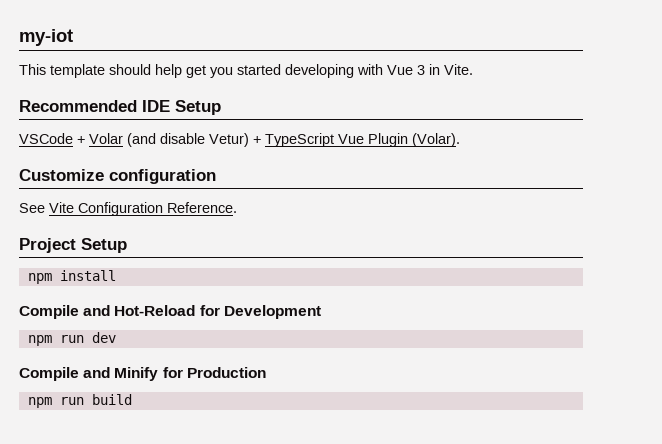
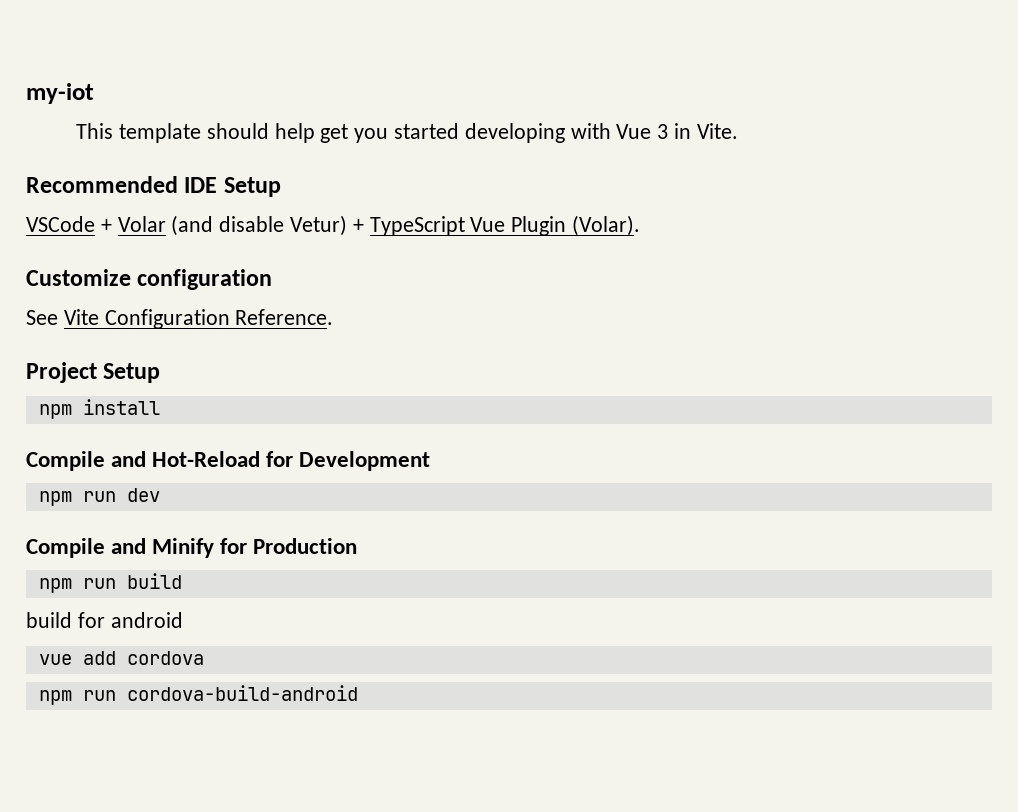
+ build for android
+ vue add cordova
+ npm run cordova-build-android

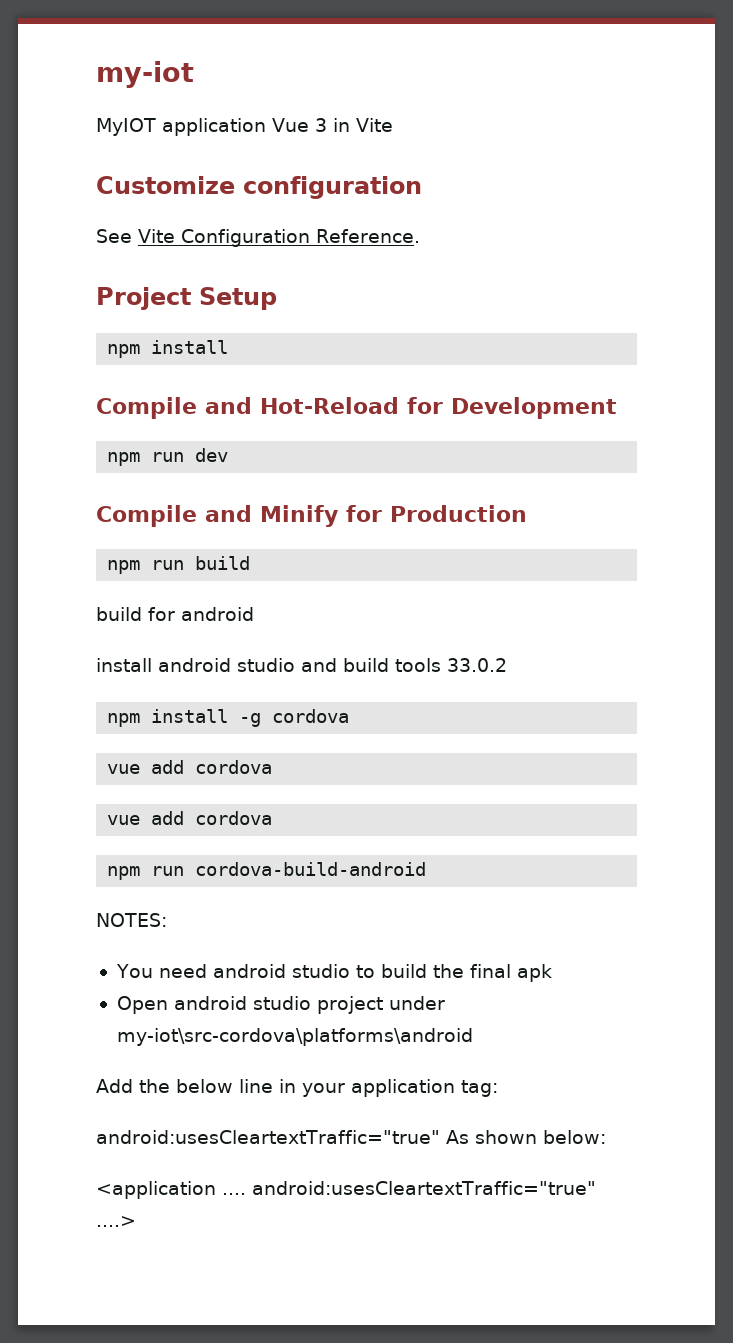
- This template should help get you started developing with Vue 3 in Vite.
- Recommended IDE Setup
- VSCode + Volar (and disable Vetur) + TypeScript Vue Plugin (Volar).
+ MyIOT application Vue 3 in Vite
+ install android studio and build tools 33.0.2
+ npm install -g cordova
+ vue add cordova
+ NOTES:
+ You need android studio to build the final apk
+ Open android studio project under my-iot\src-cordova\platforms\android
+ Add the below line in your application tag:
+ android:usesCleartextTraffic="true" As shown below:
+ <application .... android:usesCleartextTraffic="true" ....>

